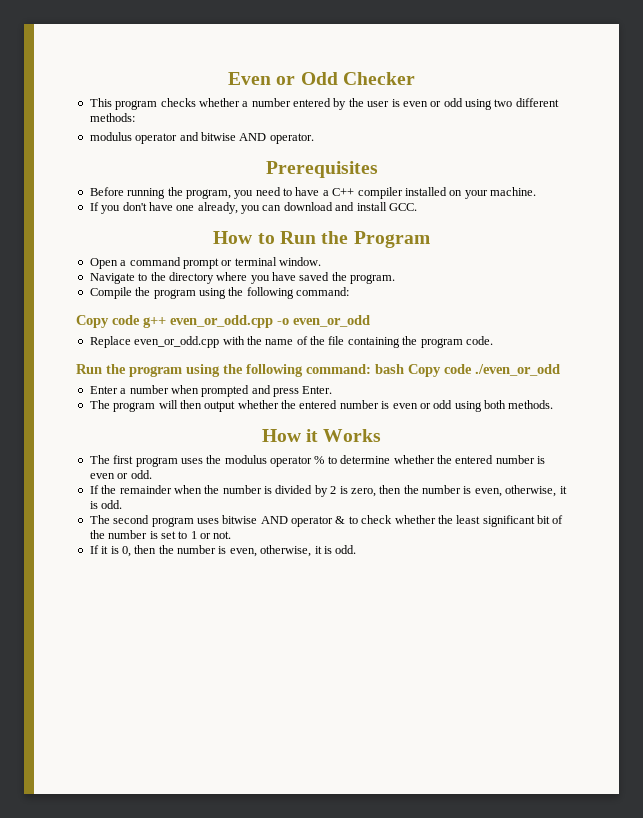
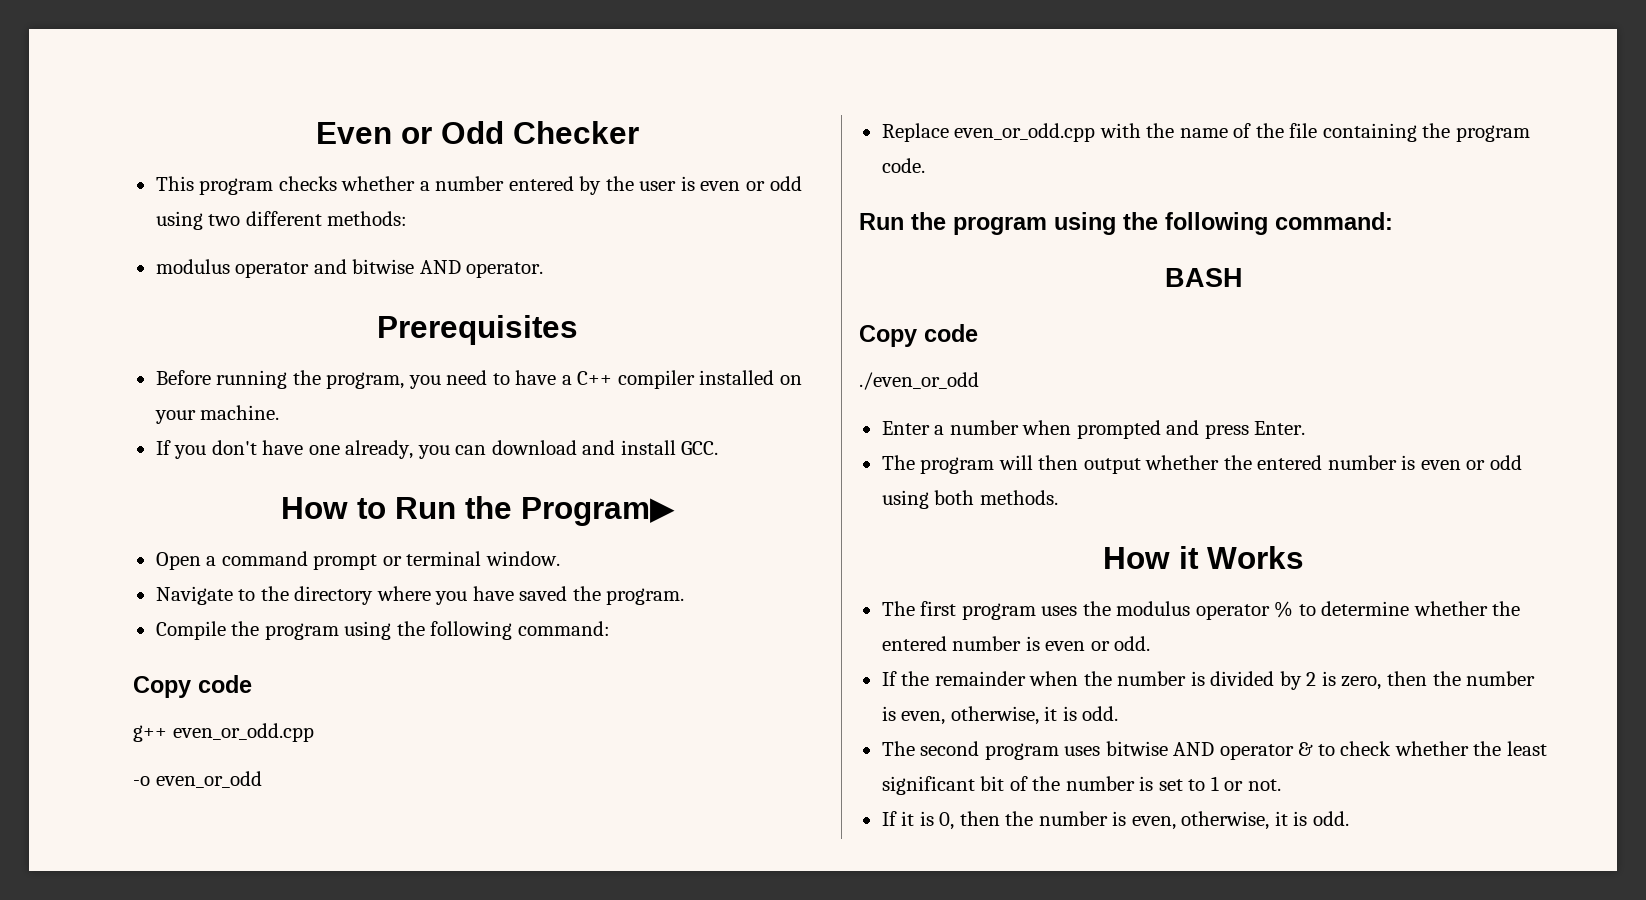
- How to Run the Program
+ How to Run the Program▶
  Compile the program using the following command:
- Copy code g++ even_or_odd.cpp -o even_or_odd
+ Copy code
+ g++ even_or_odd.cpp
+ -o even_or_odd
- Run the program using the following command: bash Copy code ./even_or_odd
+ Run the program using the following command:
+ BASH
+ Copy code
+ ./even_or_odd

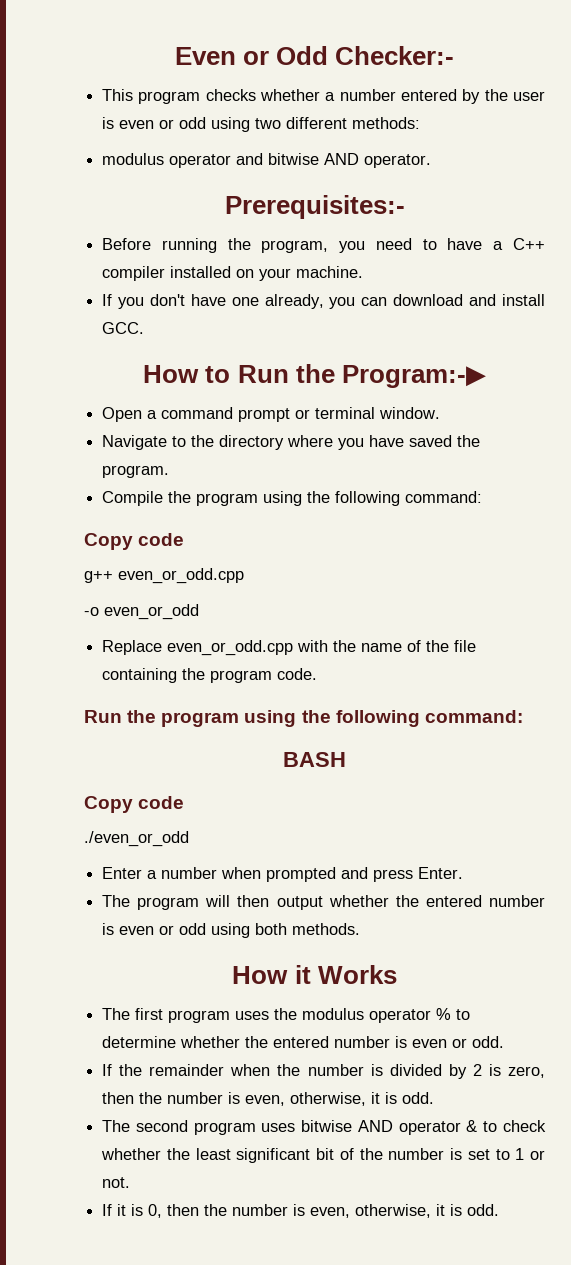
- Even or Odd Checker
+ Even or Odd Checker:-
- Prerequisites
+ Prerequisites:-
- How to Run the Program▶
+ How to Run the Program:-▶

